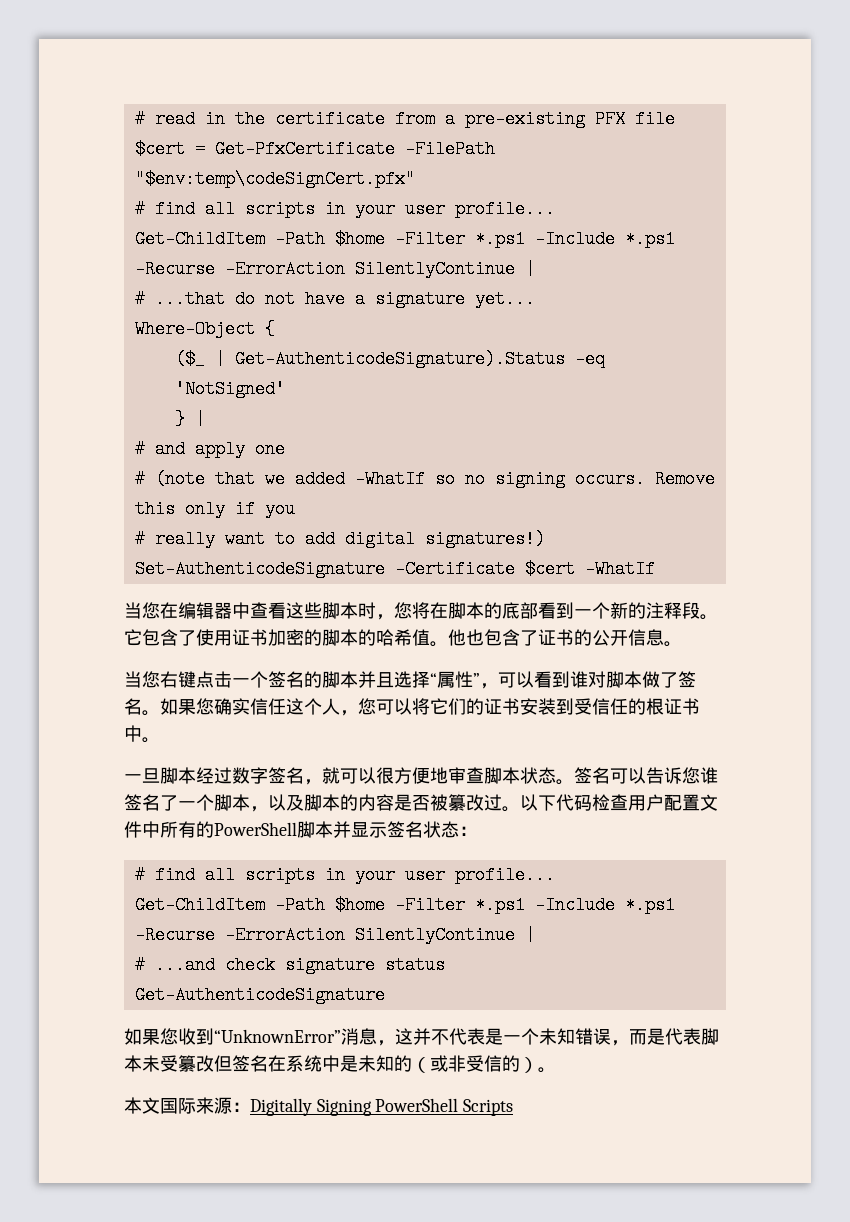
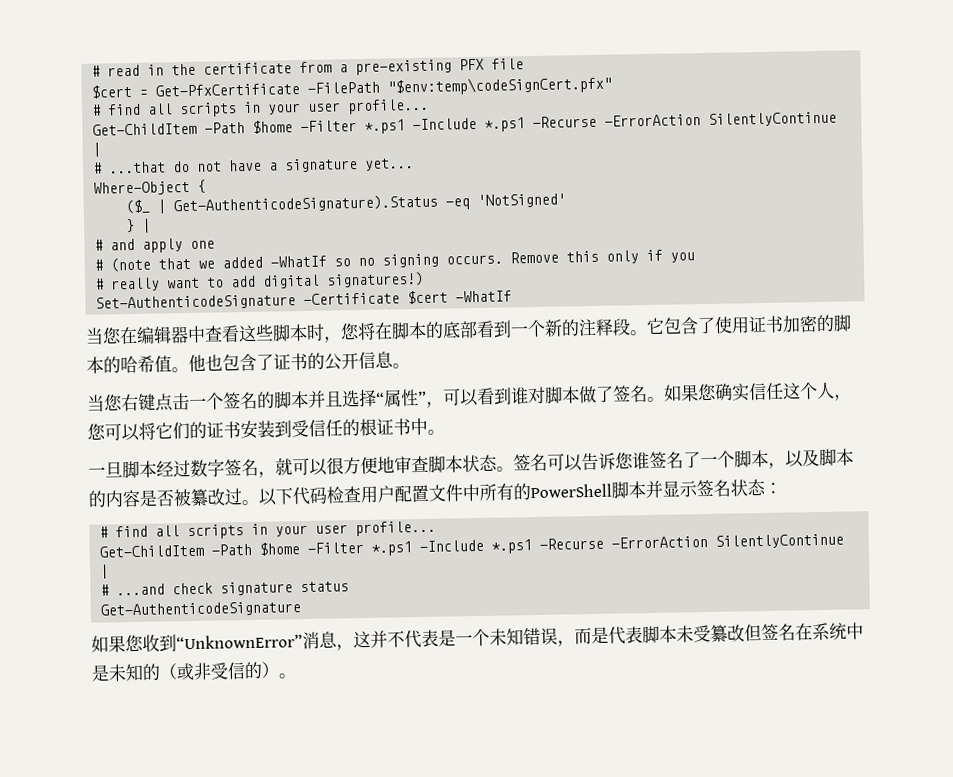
- 本文国际来源：Digitally Signing PowerShell Scripts

